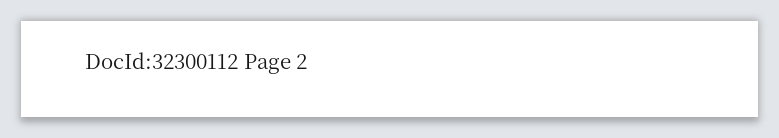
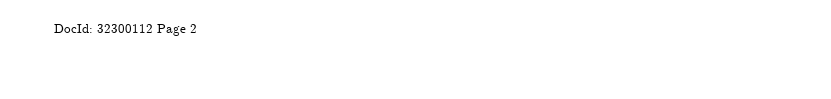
- DocId:32300112 Page 2
+ DocId: 32300112 Page 2

